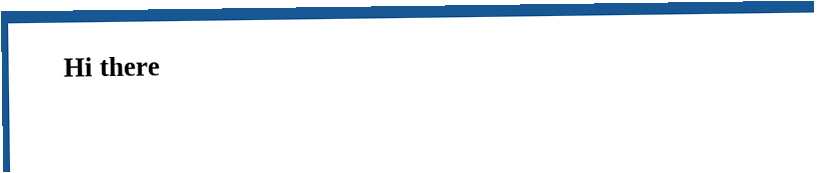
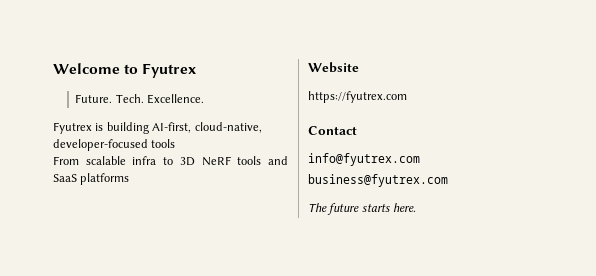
- Hi there
+ Welcome to Fyutrex
+ Future. Tech. Excellence.
+ Fyutrex is building AI-first, cloud-native, developer-focused tools
+ From scalable infra to 3D NeRF tools and SaaS platforms
+ Website
+ https://fyutrex.com
+ Contact
+ info@fyutrex.com
+ business@fyutrex.com
+ The future starts here.

